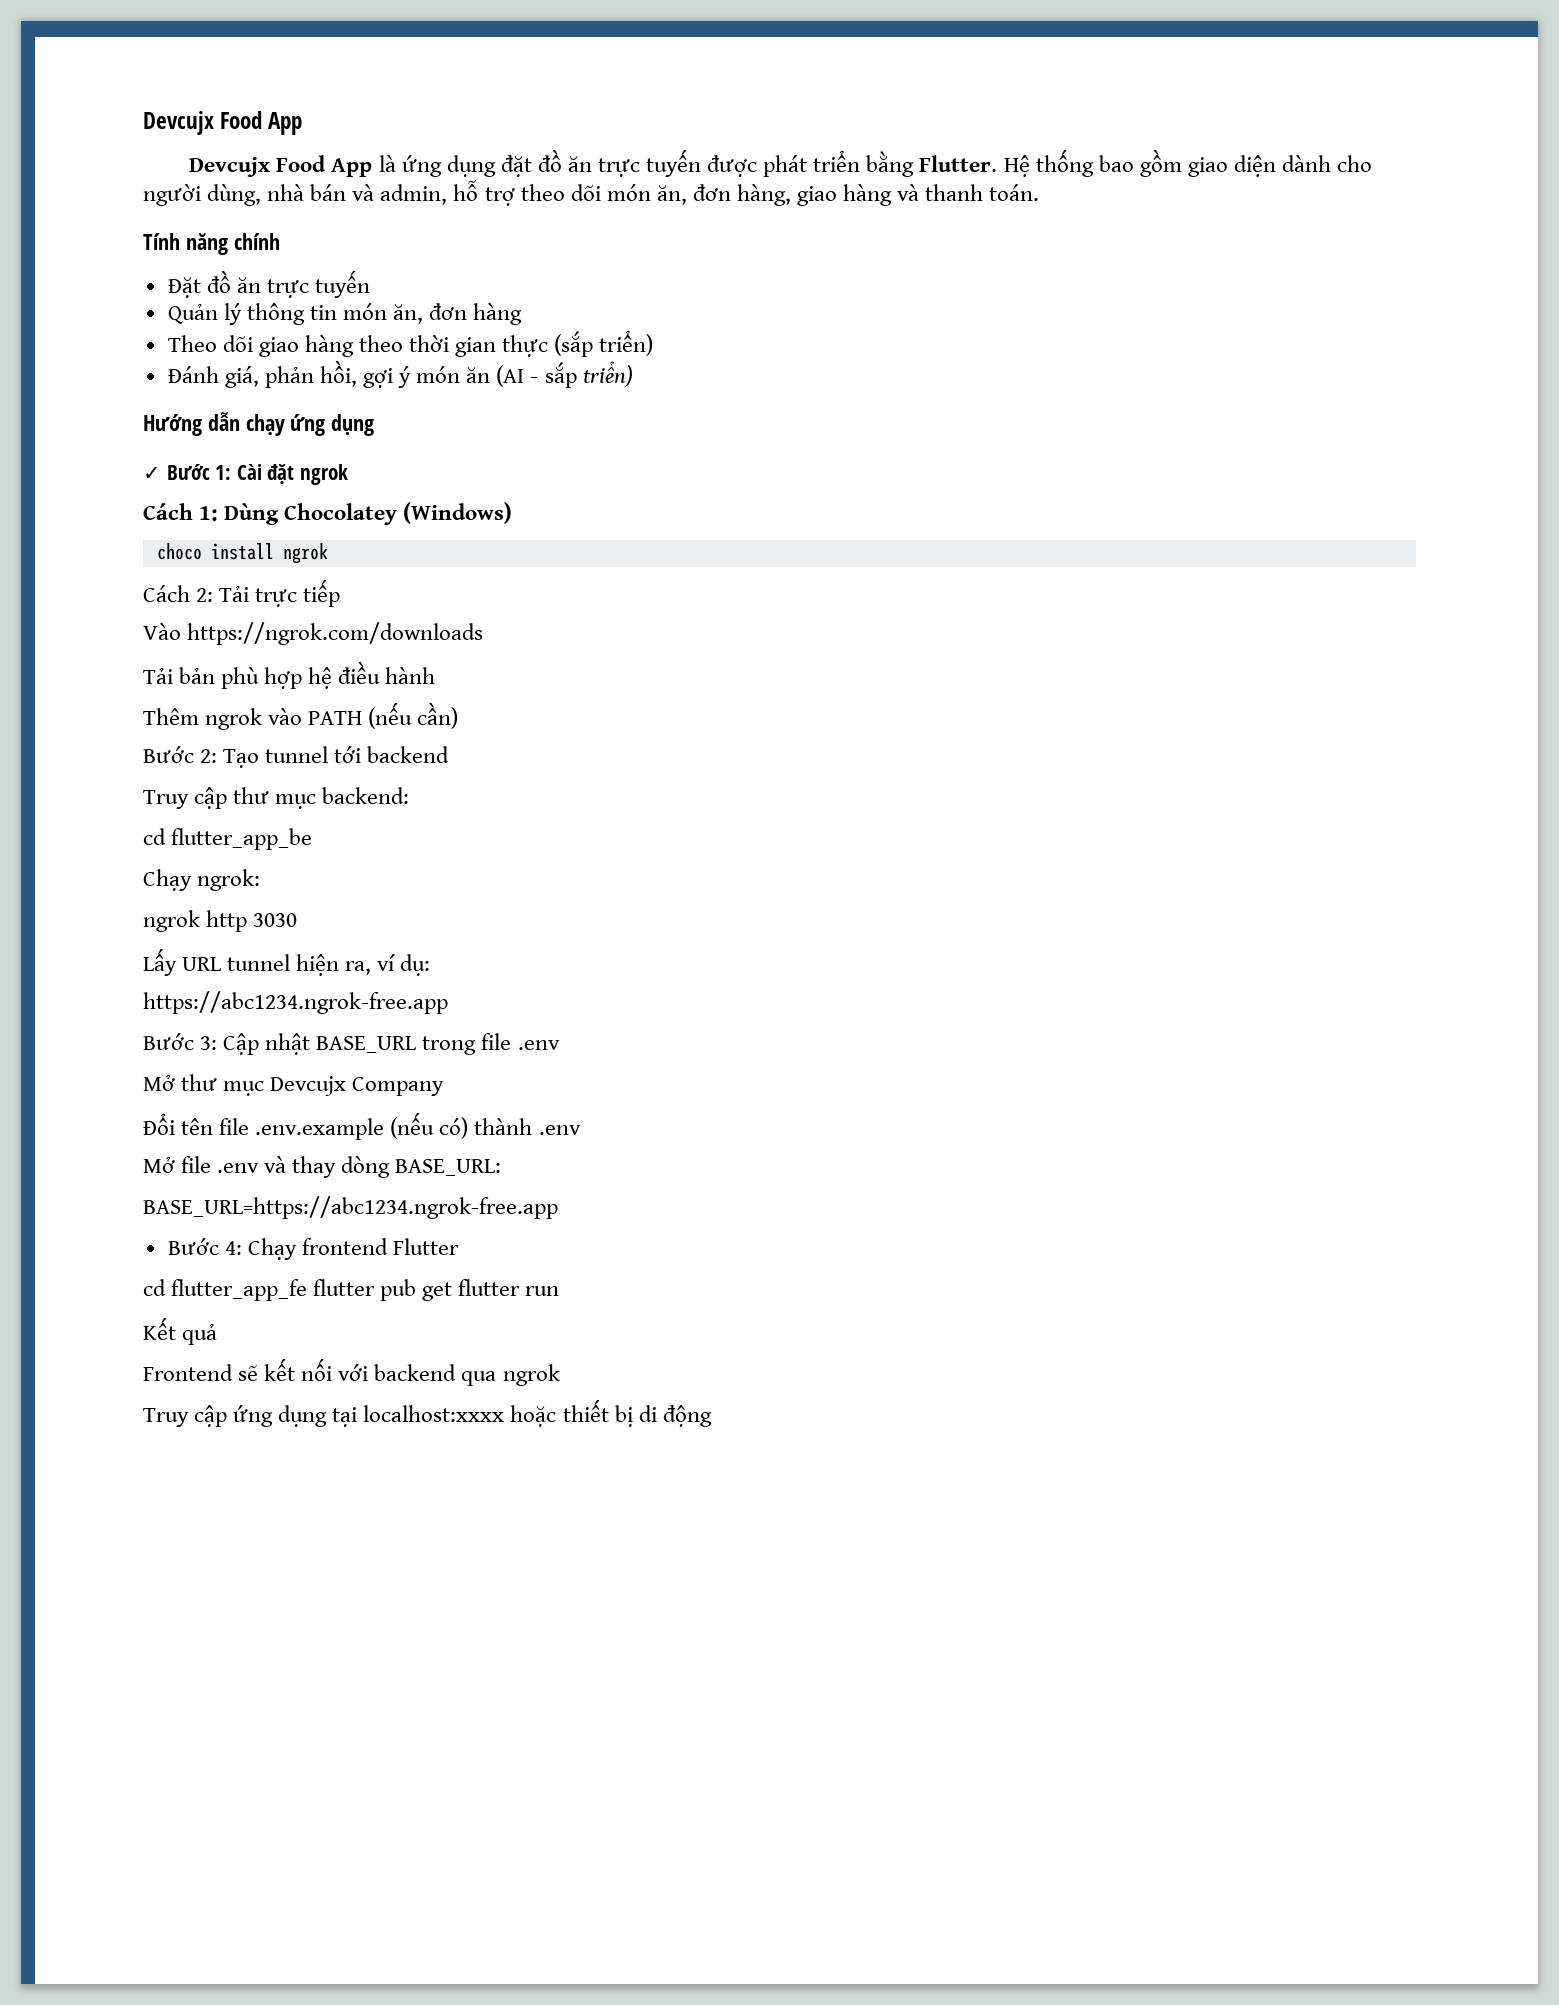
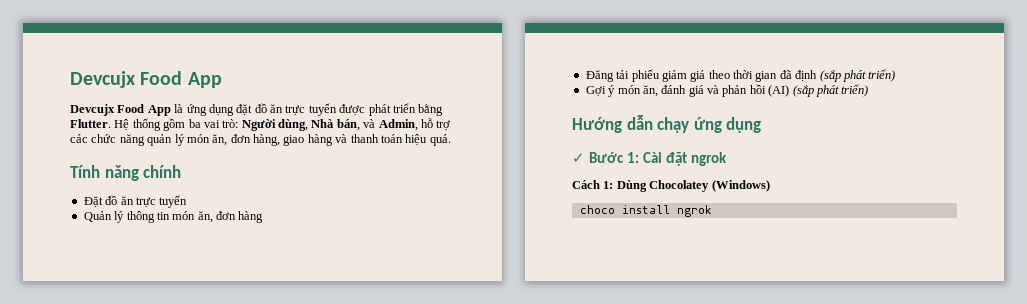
- Hệ thống bao gồm giao diện dành cho người dùng, nhà bán và admin, hỗ trợ theo dõi món ăn, đơn hàng, giao hàng và thanh toán.
+ Hệ thống gồm ba vai trò: Người dùng, Nhà bán, và Admin, hỗ trợ các chức năng quản lý món ăn, đơn hàng, giao hàng và thanh toán hiệu quả.
- Theo dõi giao hàng theo thời gian thực (sắp triển)
- Đánh giá, phản hồi, gợi ý món ăn (AI - sắp triển)
+ Đăng tải phiếu giảm giá theo thời gian đã định (sắp phát triển)
+ Gợi ý món ăn, đánh giá và phản hồi (AI) (sắp phát triển)
- Cách 2: Tải trực tiếp
- Vào https://ngrok.com/downloads
- Tải bản phù hợp hệ điều hành
- Thêm ngrok vào PATH (nếu cần)
- Bước 2: Tạo tunnel tới backend
- Truy cập thư mục backend:
- cd flutter_app_be
- Chạy ngrok:
- ngrok http 3030
- Lấy URL tunnel hiện ra, ví dụ:
- https://abc1234.ngrok-free.app
- Bước 3: Cập nhật BASE_URL trong file .env
- Mở thư mục Devcujx Company
- Đổi tên file .env.example (nếu có) thành .env
- Mở file .env và thay dòng BASE_URL:
- BASE_URL=https://abc1234.ngrok-free.app
- Bước 4: Chạy frontend Flutter
- cd flutter_app_fe flutter pub get flutter run
- Kết quả
- Frontend sẽ kết nối với backend qua ngrok
- Truy cập ứng dụng tại localhost:xxxx hoặc thiết bị di động

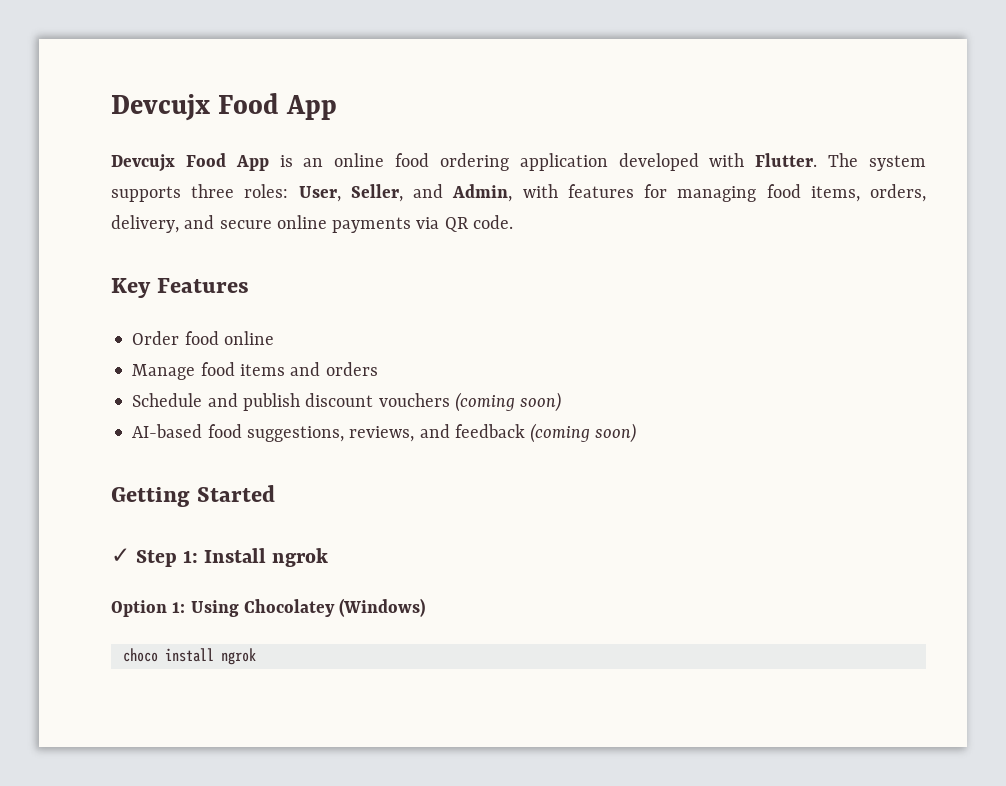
- Devcujx Food App là ứng dụng đặt đồ ăn trực tuyến được phát triển bằng Flutter. Hệ thống gồm ba vai trò: Người dùng, Nhà bán, và Admin, hỗ trợ các chức năng quản lý món ăn, đơn hàng, giao hàng và thanh toán hiệu quả.
- Tính năng chính
- Đặt đồ ăn trực tuyến
- Quản lý thông tin món ăn, đơn hàng
- Đăng tải phiếu giảm giá theo thời gian đã định (sắp phát triển)
- Gợi ý món ăn, đánh giá và phản hồi (AI) (sắp phát triển)
- Hướng dẫn chạy ứng dụng
- ✓ Bước 1: Cài đặt ngrok
- Cách 1: Dùng Chocolatey (Windows)
+ Devcujx Food App is an online food ordering application developed with Flutter. The system supports three roles: User, Seller, and Admin, with features for managing food items, orders, delivery, and secure online payments via QR code.
+ Key Features
+ Order food online
+ Manage food items and orders
+ Schedule and publish discount vouchers (coming soon)
+ AI-based food suggestions, reviews, and feedback (coming soon)
+ Getting Started
+ ✓ Step 1: Install ngrok
+ Option 1: Using Chocolatey (Windows)

